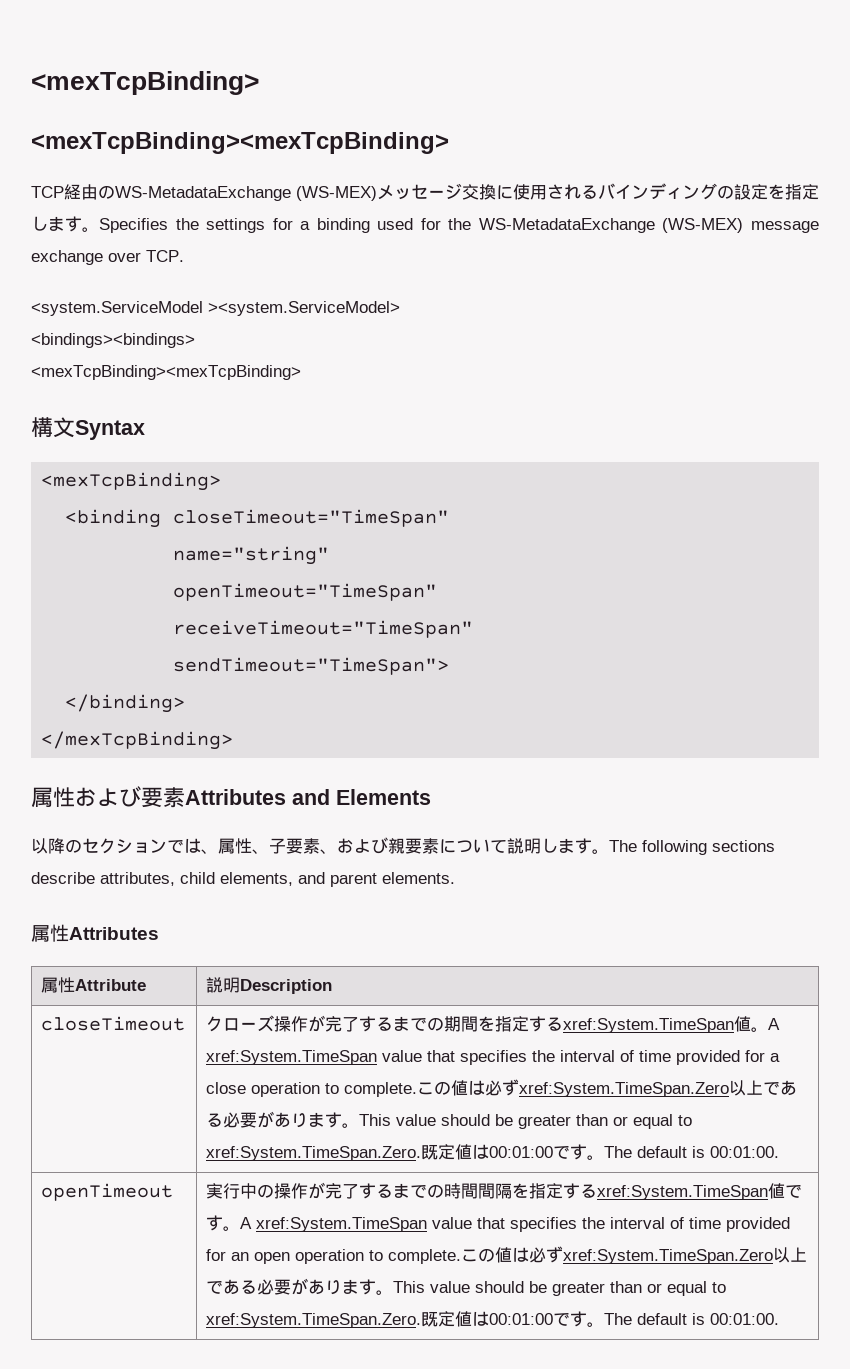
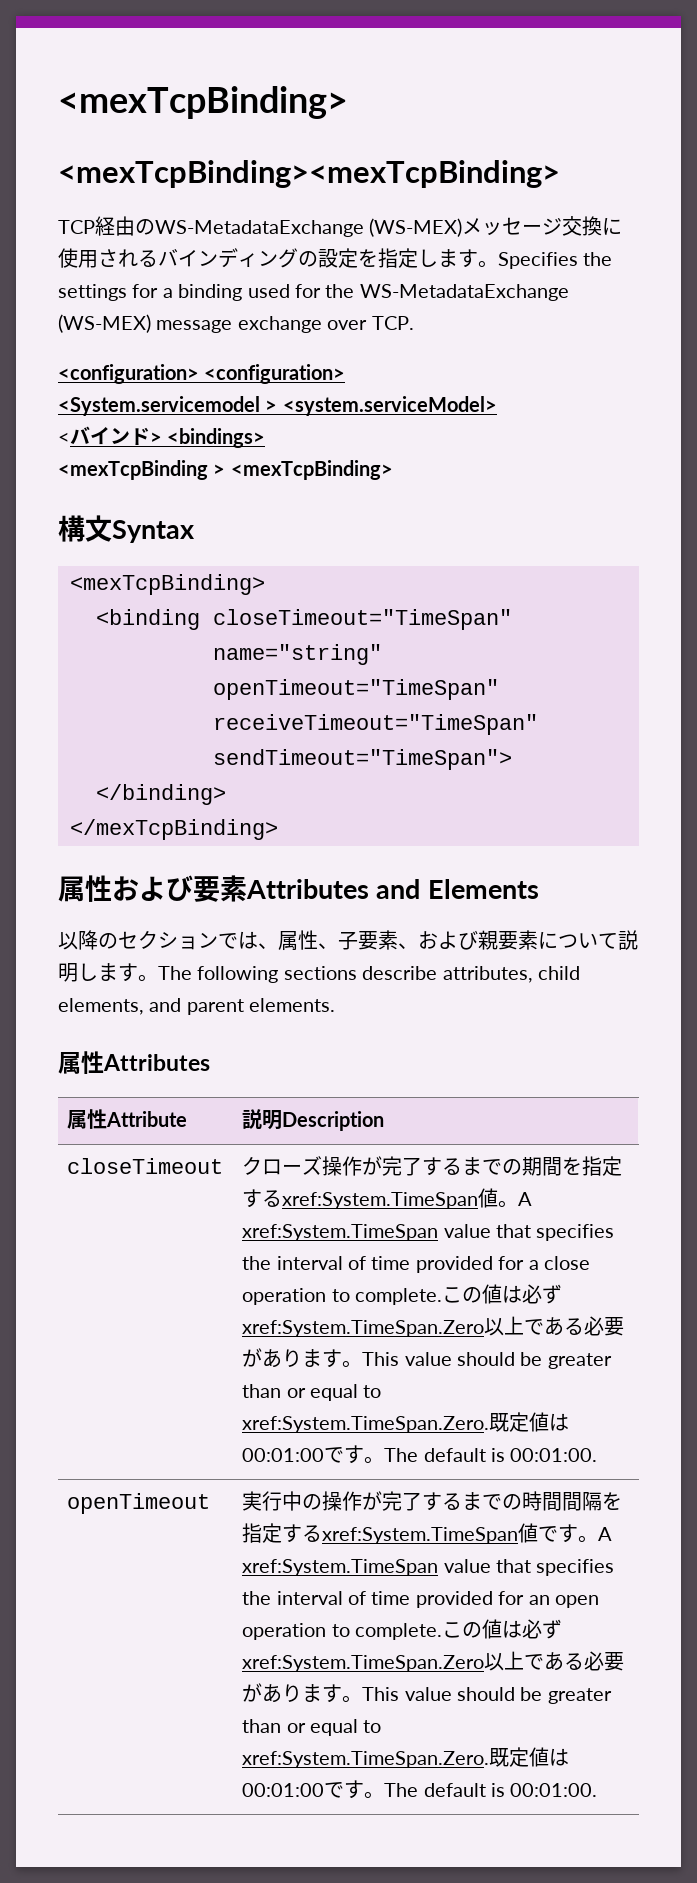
- <system.ServiceModel ><system.ServiceModel>
- <bindings><bindings>
- <mexTcpBinding><mexTcpBinding>
+ <configuration> <configuration>
+ <System.servicemodel > <system.serviceModel>
+ <バインド> <bindings>
+ <mexTcpBinding > <mexTcpBinding>

